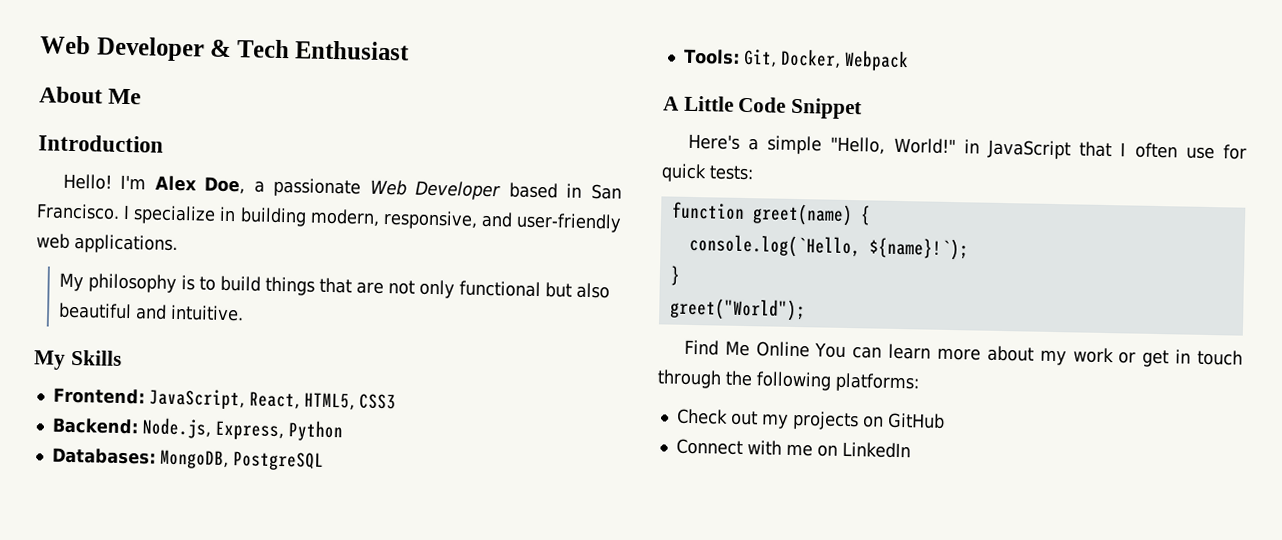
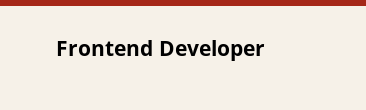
- Web Developer & Tech Enthusiast
- About Me
- Introduction
- Hello! I'm Alex Doe, a passionate Web Developer based in San Francisco. I specialize in building modern, responsive, and user-friendly web applications.
- My philosophy is to build things that are not only functional but also beautiful and intuitive.
- My Skills
- Frontend: JavaScript, React, HTML5, CSS3
- Backend: Node.js, Express, Python
- Databases: MongoDB, PostgreSQL
- Tools: Git, Docker, Webpack
- A Little Code Snippet
- Here's a simple "Hello, World!" in JavaScript that I often use for quick tests:
- function greet(name) {
- console.log(`Hello, ${name}!`);
- }
- greet("World");
- Find Me Online You can learn more about my work or get in touch through the following platforms:
- Check out my projects on GitHub
- Connect with me on LinkedIn
+ Frontend Developer

